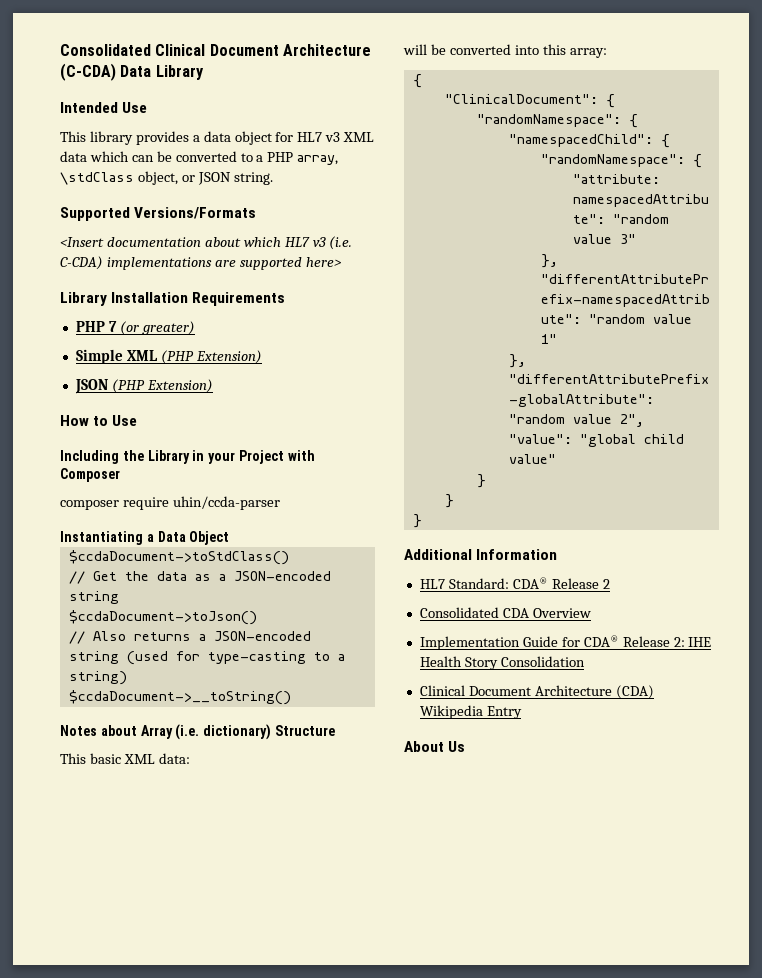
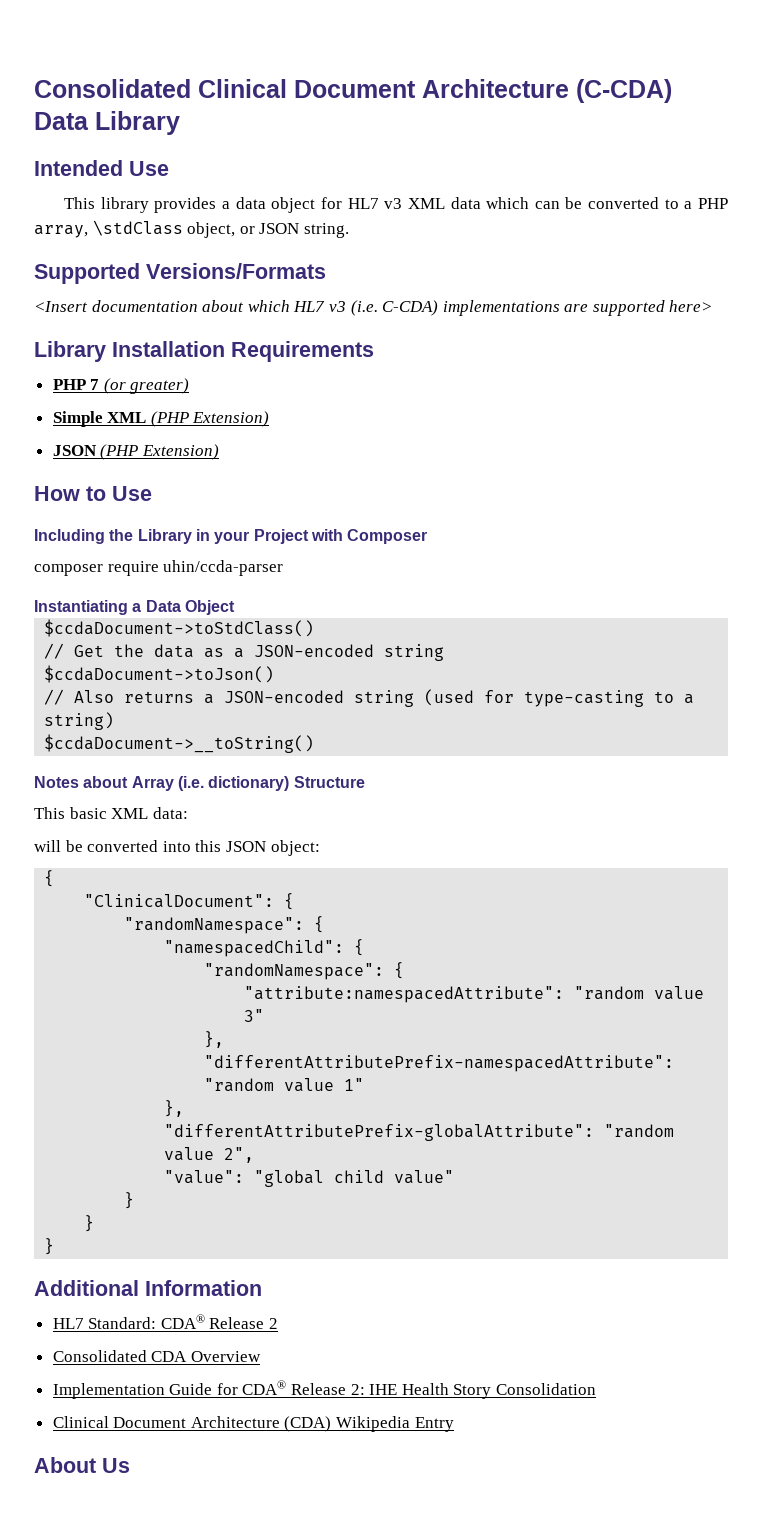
- will be converted into this array:
+ will be converted into this JSON object:

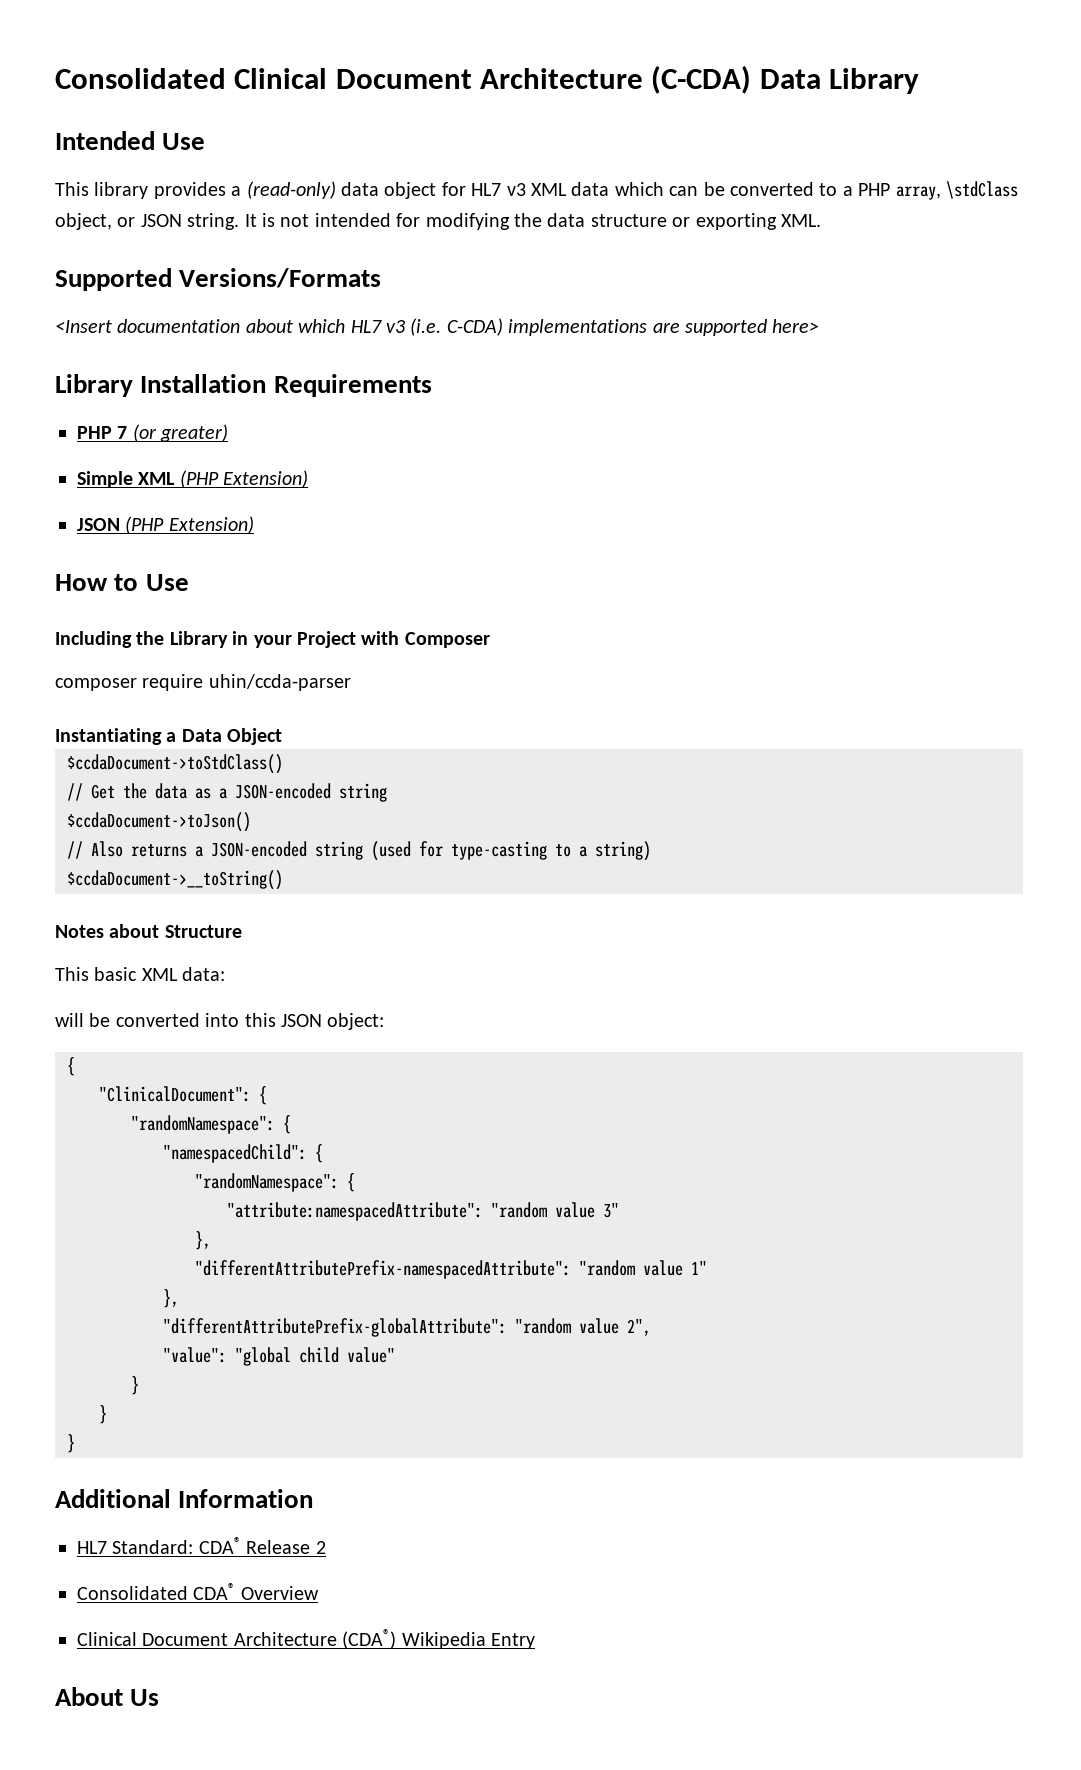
- This library provides a data object for HL7 v3 XML data which can be converted to a PHP array, \stdClass object, or JSON string.
+ This library provides a (read-only) data object for HL7 v3 XML data which can be converted to a PHP array, \stdClass object, or JSON string. It is not intended for modifying the data structure or exporting XML.
- Notes about Array (i.e. dictionary) Structure
+ Notes about Structure
- Consolidated CDA Overview
+ Consolidated CDA® Overview
- Implementation Guide for CDA® Release 2: IHE Health Story Consolidation
- Clinical Document Architecture (CDA) Wikipedia Entry
+ Clinical Document Architecture (CDA®) Wikipedia Entry

